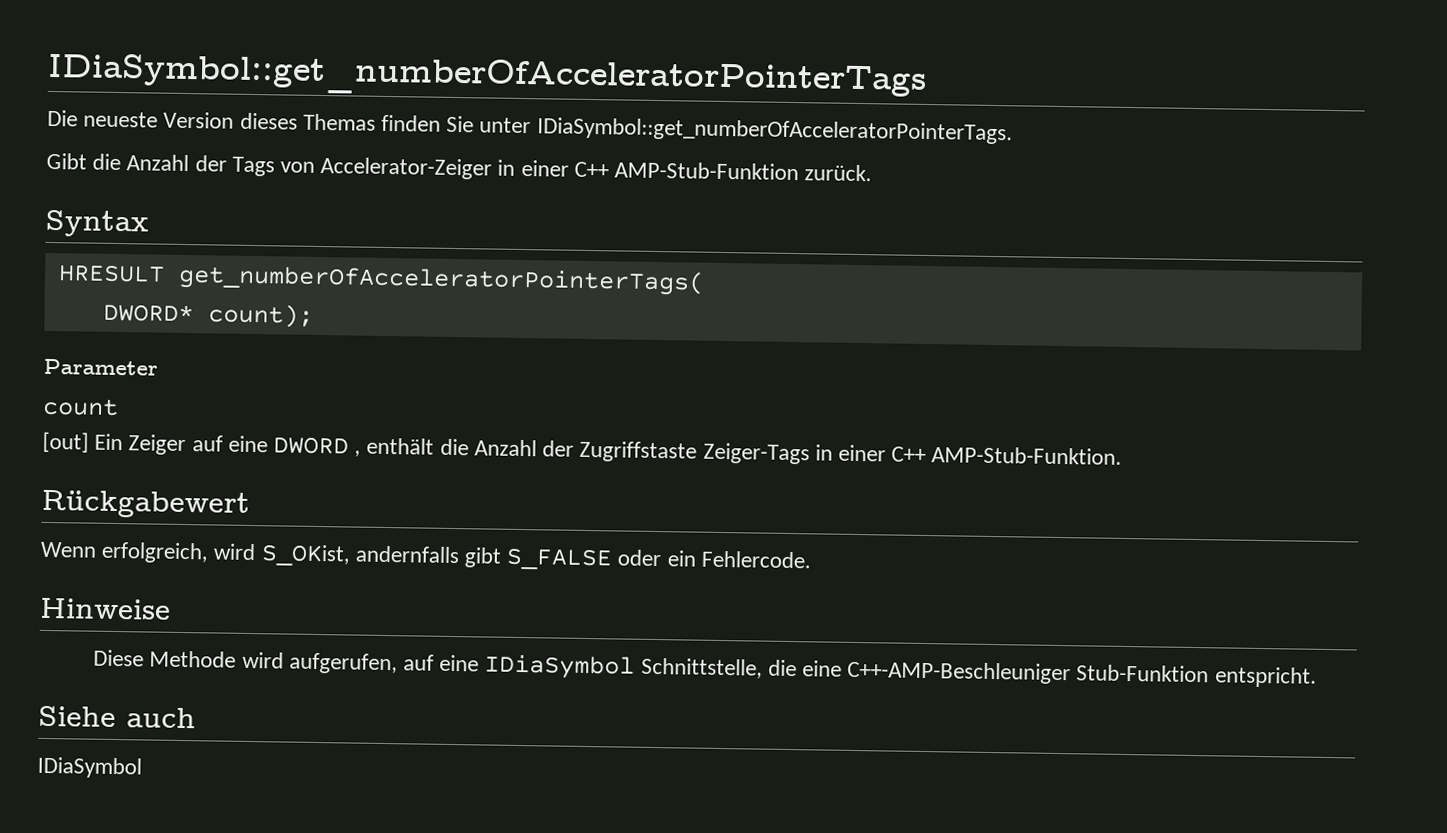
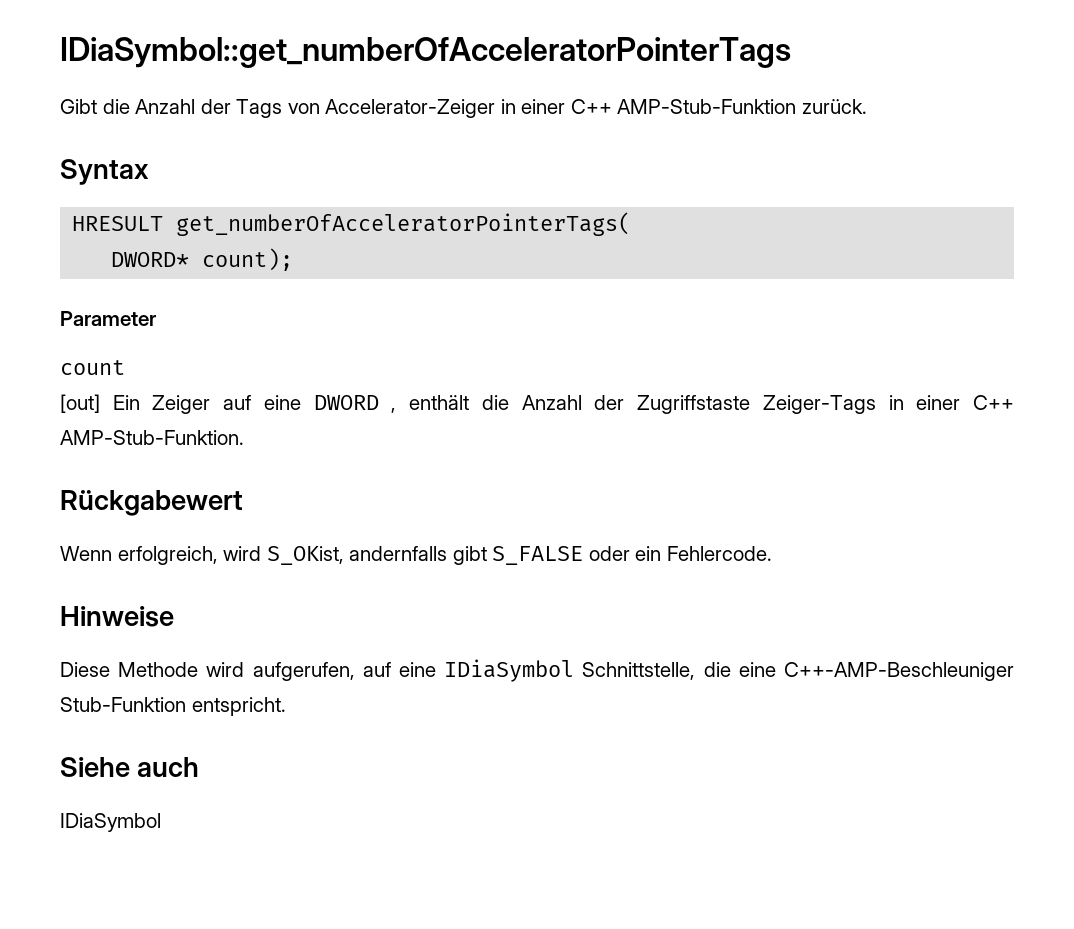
- Die neueste Version dieses Themas finden Sie unter IDiaSymbol::get_numberOfAcceleratorPointerTags.

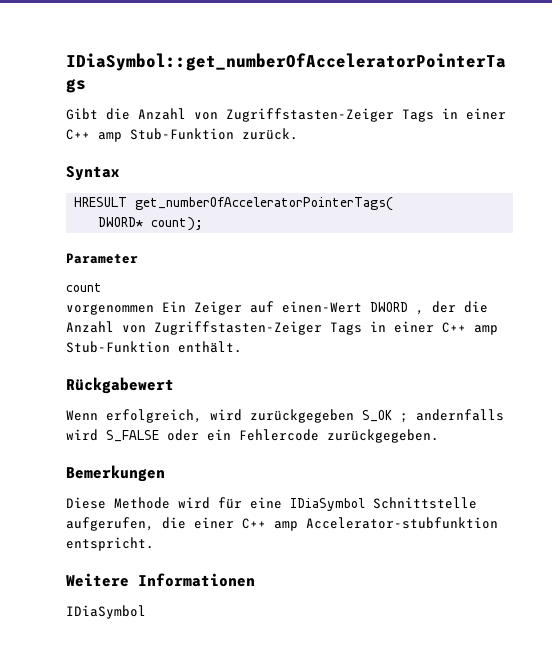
- Gibt die Anzahl der Tags von Accelerator-Zeiger in einer C++ AMP-Stub-Funktion zurück.
+ Gibt die Anzahl von Zugriffstasten-Zeiger Tags in einer C++ amp Stub-Funktion zurück.
- [out] Ein Zeiger auf eine DWORD , enthält die Anzahl der Zugriffstaste Zeiger-Tags in einer C++ AMP-Stub-Funktion.
+ vorgenommen Ein Zeiger auf einen-Wert DWORD , der die Anzahl von Zugriffstasten-Zeiger Tags in einer C++ amp Stub-Funktion enthält.
  Rückgabewert
- Wenn erfolgreich, wird S_OKist, andernfalls gibt S_FALSE oder ein Fehlercode.
- Hinweise
- Diese Methode wird aufgerufen, auf eine IDiaSymbol Schnittstelle, die eine C++-AMP-Beschleuniger Stub-Funktion entspricht.
+ Wenn erfolgreich, wird zurückgegeben S_OK ; andernfalls wird S_FALSE oder ein Fehlercode zurückgegeben.
+ Bemerkungen
+ Diese Methode wird für eine IDiaSymbol Schnittstelle aufgerufen, die einer C++ amp Accelerator-stubfunktion entspricht.
- Siehe auch
+ Weitere Informationen

